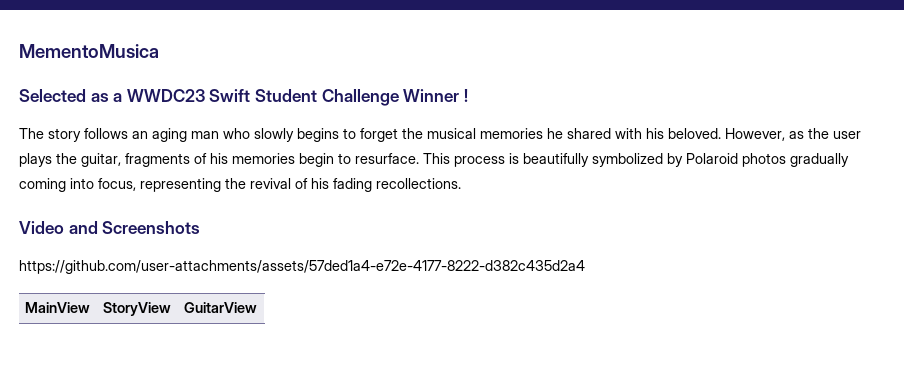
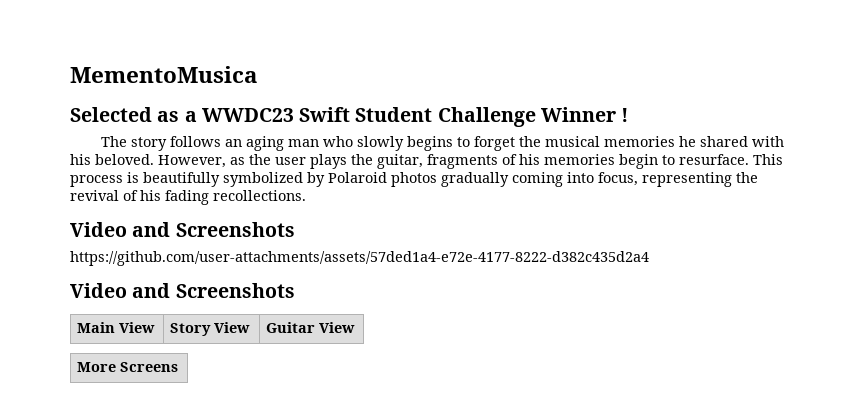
  https://github.com/user-attachments/assets/57ded1a4-e72e-4177-8222-d382c435d2a4
- MainView | StoryView | GuitarView
+ Video and Screenshots
+ Main View | Story View | Guitar View
+ More Screens

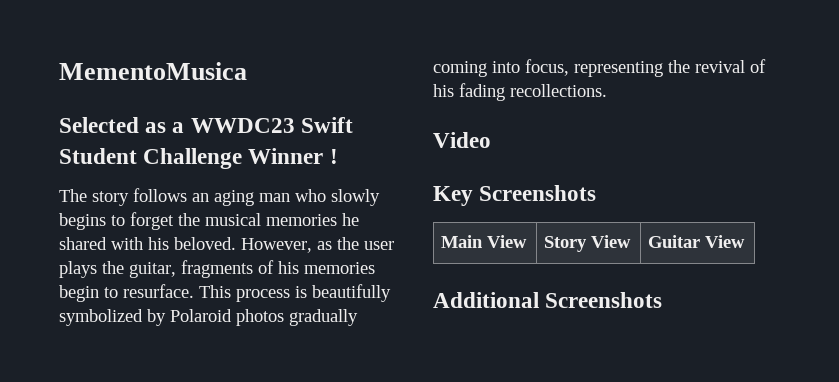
  This process is beautifully symbolized by Polaroid photos gradually coming into focus, representing the revival of his fading recollections.
- Video and Screenshots
- https://github.com/user-attachments/assets/57ded1a4-e72e-4177-8222-d382c435d2a4
- Video and Screenshots
+ Video
+ Key Screenshots
- More Screens
+ Additional Screenshots

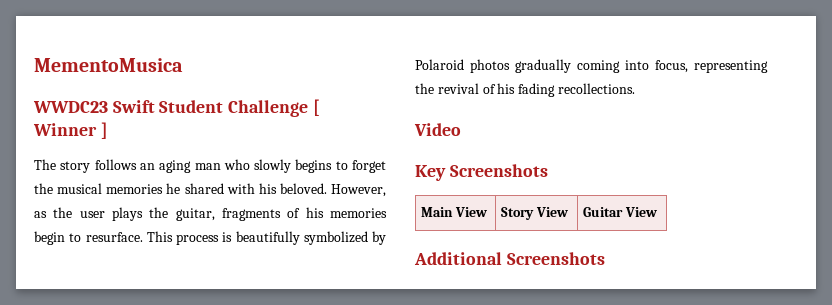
- Selected as a WWDC23 Swift Student Challenge Winner !
+ WWDC23 Swift Student Challenge [ Winner ]

